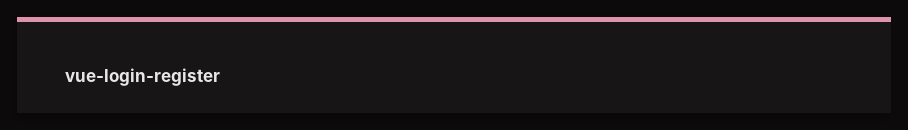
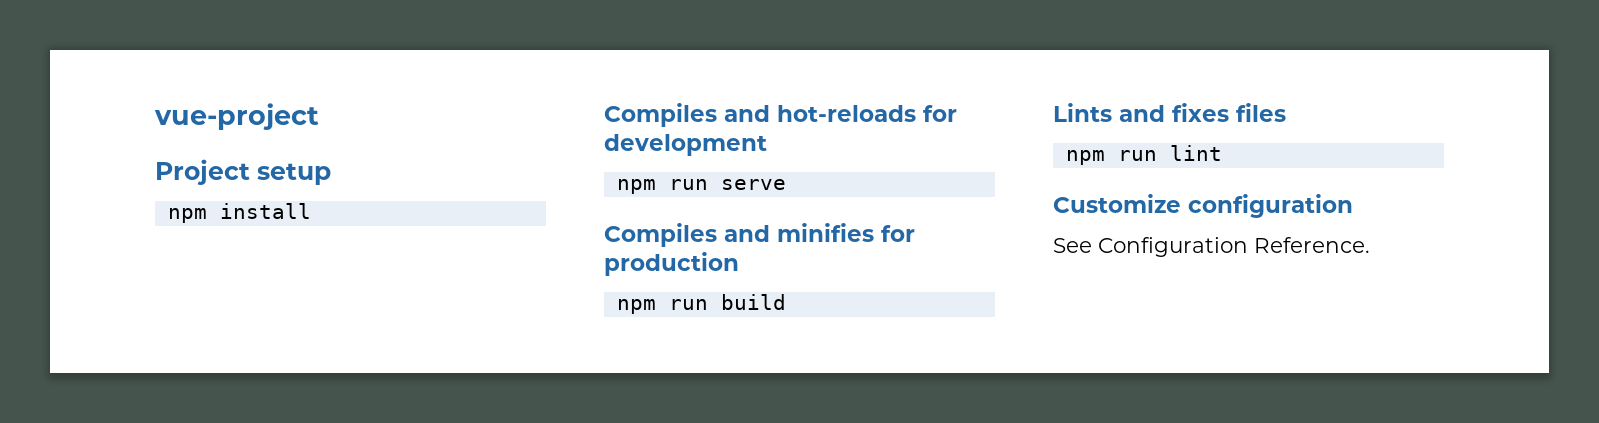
- vue-login-register
+ vue-project
+ Project setup
+ npm install
+ Compiles and hot-reloads for development
+ npm run serve
+ Compiles and minifies for production
+ npm run build
+ Lints and fixes files
+ npm run lint
+ Customize configuration
+ See Configuration Reference.

